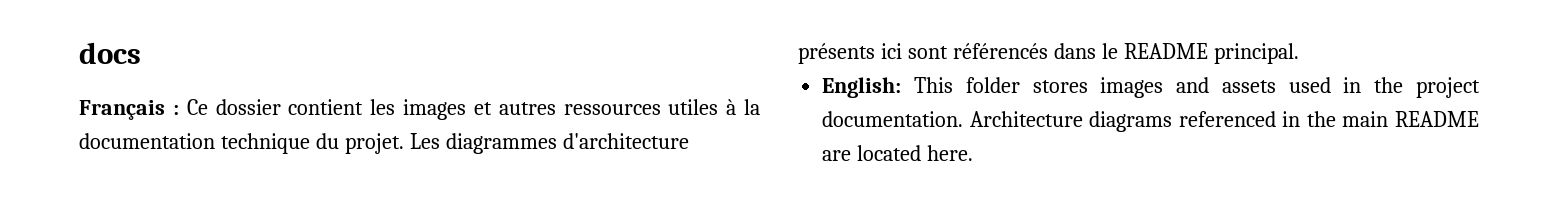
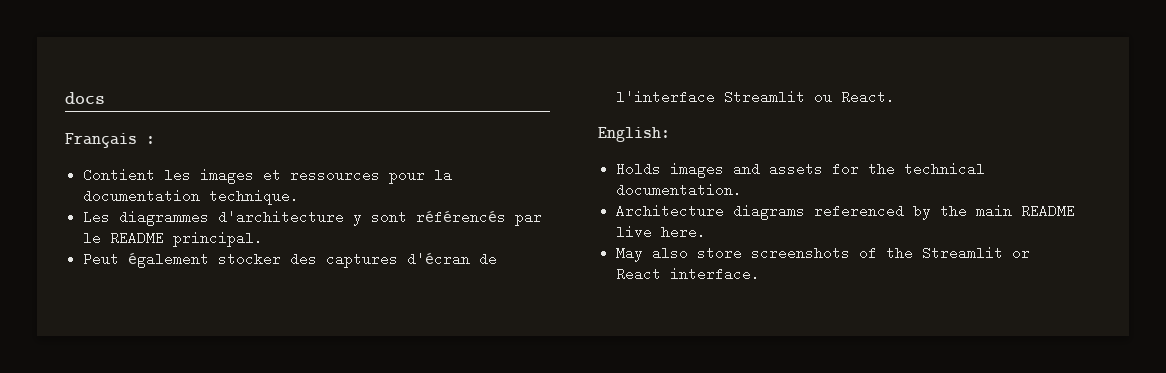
- Français : Ce dossier contient les images et autres ressources utiles à la documentation technique du projet. Les diagrammes d'architecture présents ici sont référencés dans le README principal.
+ Français :
+ Contient les images et ressources pour la documentation technique.
+ Les diagrammes d'architecture y sont référencés par le README principal.
- English: This folder stores images and assets used in the project documentation. Architecture diagrams referenced in the main README are located here.
+ Peut également stocker des captures d'écran de l'interface Streamlit ou React.
+ English:
+ Holds images and assets for the technical documentation.
+ Architecture diagrams referenced by the main README live here.
+ May also store screenshots of the Streamlit or React interface.

